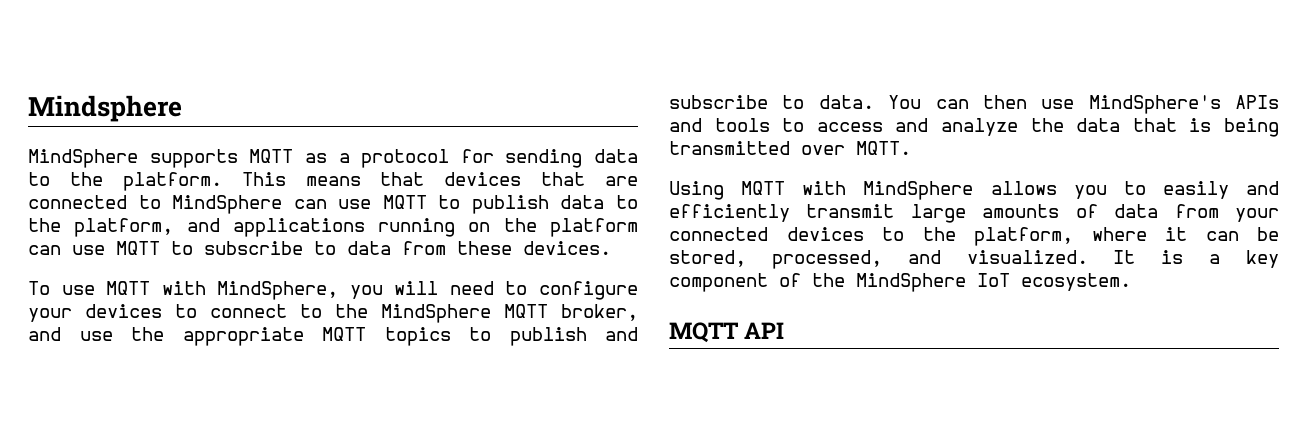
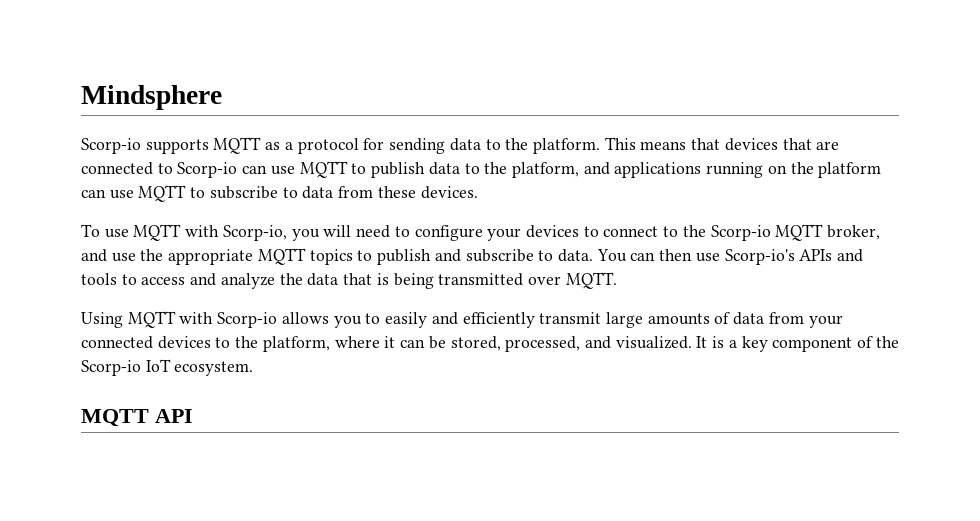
- MindSphere supports MQTT as a protocol for sending data to the platform.
+ Scorp-io supports MQTT as a protocol for sending data to the platform.
- This means that devices that are connected to MindSphere can use MQTT to publish data to the platform, and applications running on the platform can use MQTT to subscribe to data from these devices.
+ This means that devices that are connected to Scorp-io can use MQTT to publish data to the platform, and applications running on the platform can use MQTT to subscribe to data from these devices.
- To use MQTT with MindSphere, you will need to configure your devices to connect to the MindSphere MQTT broker, and use the appropriate MQTT topics to publish and subscribe to data.
+ To use MQTT with Scorp-io, you will need to configure your devices to connect to the Scorp-io MQTT broker, and use the appropriate MQTT topics to publish and subscribe to data.
- You can then use MindSphere's APIs and tools to access and analyze the data that is being transmitted over MQTT.
+ You can then use Scorp-io's APIs and tools to access and analyze the data that is being transmitted over MQTT.
- Using MQTT with MindSphere allows you to easily and efficiently transmit large amounts of data from your connected devices to the platform, where it can be stored, processed, and visualized.
+ Using MQTT with Scorp-io allows you to easily and efficiently transmit large amounts of data from your connected devices to the platform, where it can be stored, processed, and visualized.
- It is a key component of the MindSphere IoT ecosystem.
+ It is a key component of the Scorp-io IoT ecosystem.

